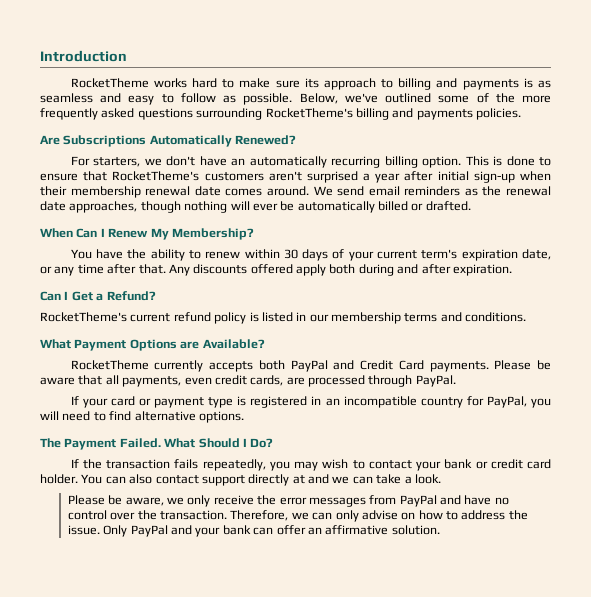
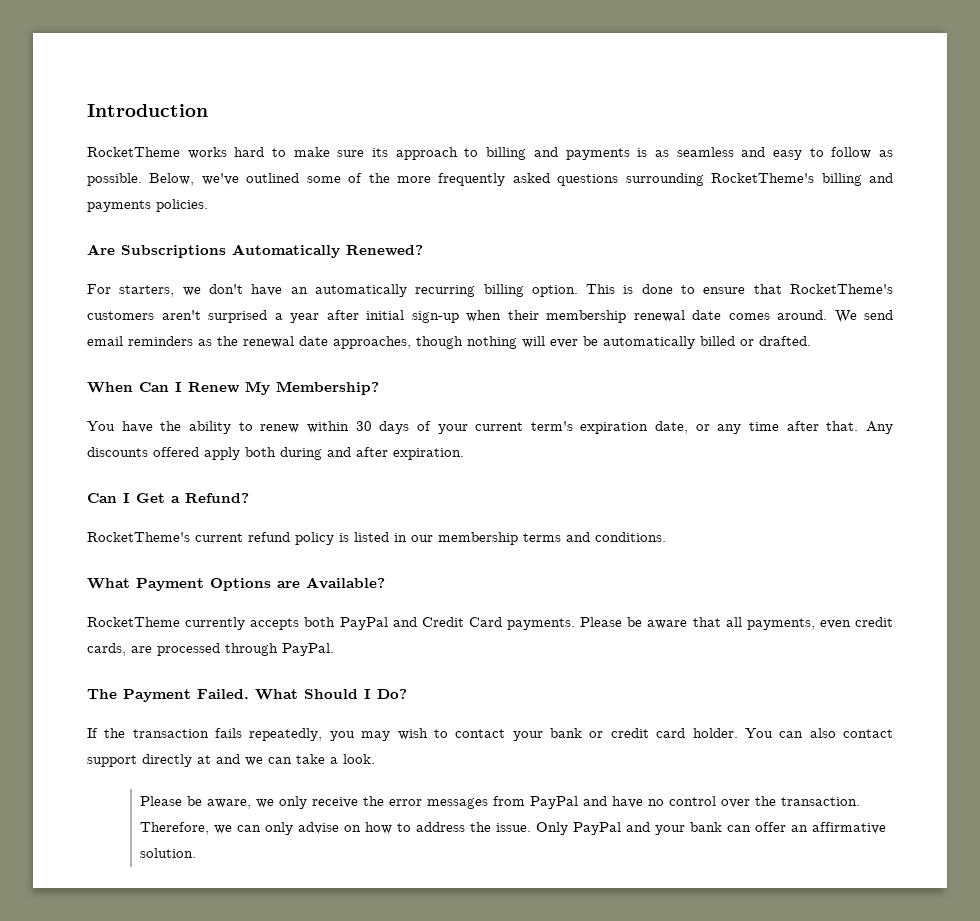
- If your card or payment type is registered in an incompatible country for PayPal, you will need to find alternative options.

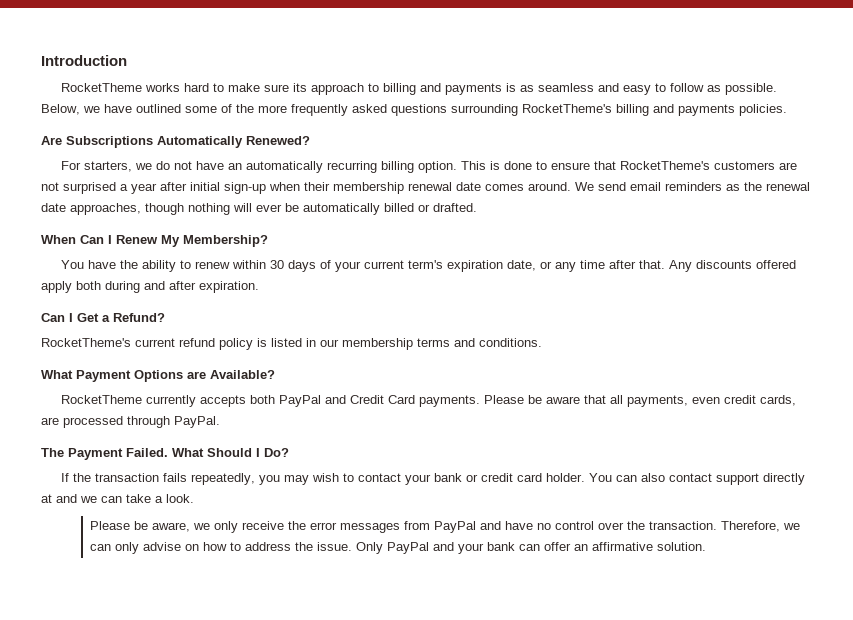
- Below, we've outlined some of the more frequently asked questions surrounding RocketTheme's billing and payments policies.
+ Below, we have outlined some of the more frequently asked questions surrounding RocketTheme's billing and payments policies.
- For starters, we don't have an automatically recurring billing option.
+ For starters, we do not have an automatically recurring billing option.
- This is done to ensure that RocketTheme's customers aren't surprised a year after initial sign-up when their membership renewal date comes around.
+ This is done to ensure that RocketTheme's customers are not surprised a year after initial sign-up when their membership renewal date comes around.

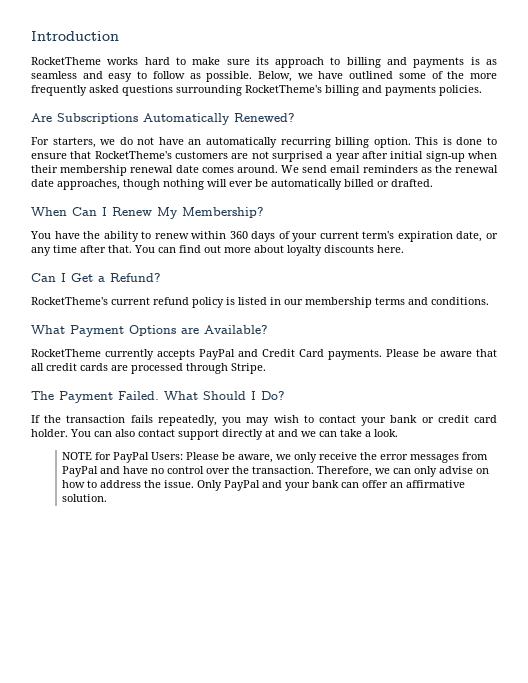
- You have the ability to renew within 30 days of your current term's expiration date, or any time after that.
+ You have the ability to renew within 360 days of your current term's expiration date, or any time after that.
- Any discounts offered apply both during and after expiration.
+ You can find out more about loyalty discounts here.
- RocketTheme currently accepts both PayPal and Credit Card payments.
+ RocketTheme currently accepts PayPal and Credit Card payments.
- Please be aware that all payments, even credit cards, are processed through PayPal.
+ Please be aware that all credit cards are processed through Stripe.
- Please be aware, we only receive the error messages from PayPal and have no control over the transaction.
+ NOTE for PayPal Users: Please be aware, we only receive the error messages from PayPal and have no control over the transaction.

